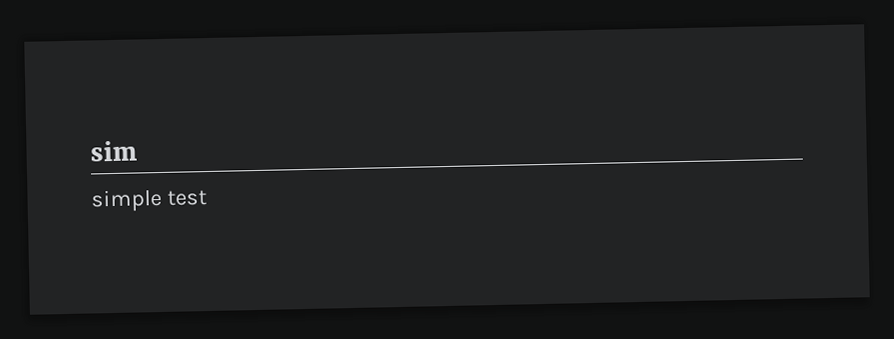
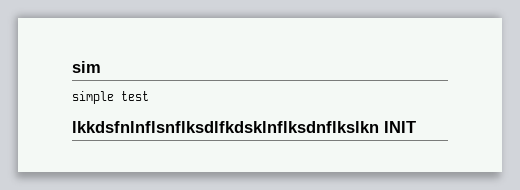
+ lkkdsfnlnflsnflksdlfkdsklnflksdnflkslkn INIT

